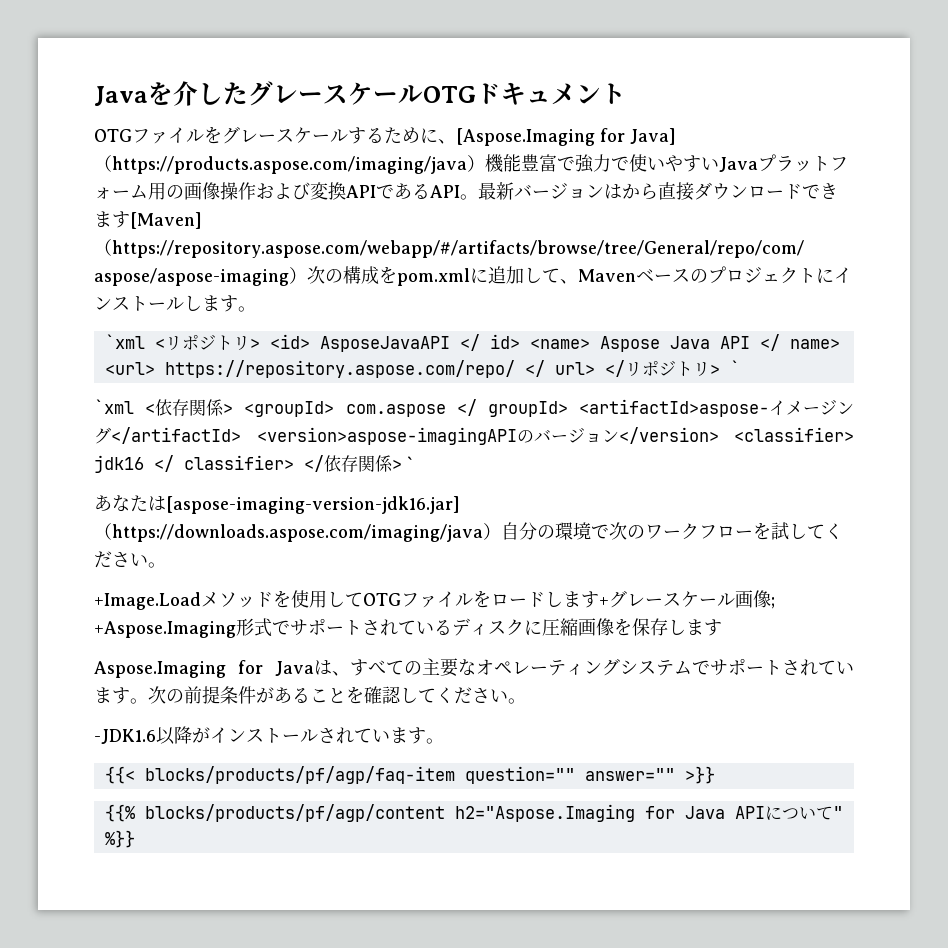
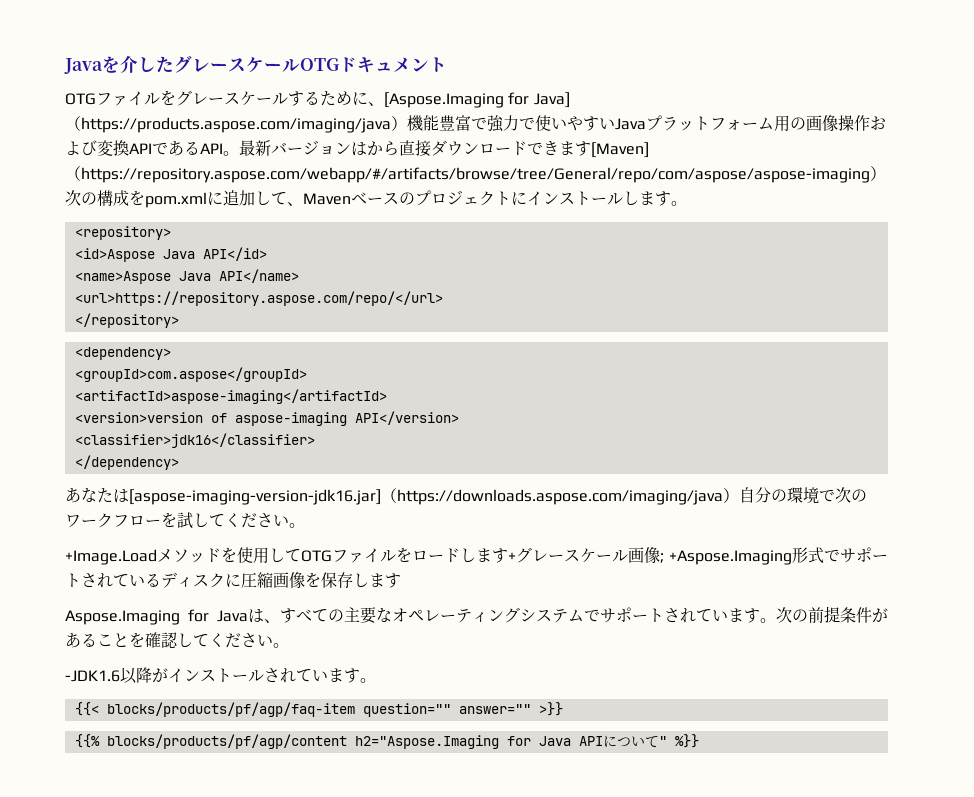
- `xml <リポジトリ> <id> AsposeJavaAPI </ id> <name> Aspose Java API </ name> <url> https://repository.aspose.com/repo/ </ url> </リポジトリ> `
- `xml <依存関係> <groupId> com.aspose </ groupId> <artifactId>aspose-イメージング</artifactId> <version>aspose-imagingAPIのバージョン</version> <classifier> jdk16 </ classifier> </依存関係> `
+ <repository>
+ <id>Aspose Java API</id>
+ <name>Aspose Java API</name>
+ <url>https://repository.aspose.com/repo/</url>
+ </repository>
+ <dependency>
+ <groupId>com.aspose</groupId>
+ <artifactId>aspose-imaging</artifactId>
+ <version>version of aspose-imaging API</version>
+ <classifier>jdk16</classifier>
+ </dependency>

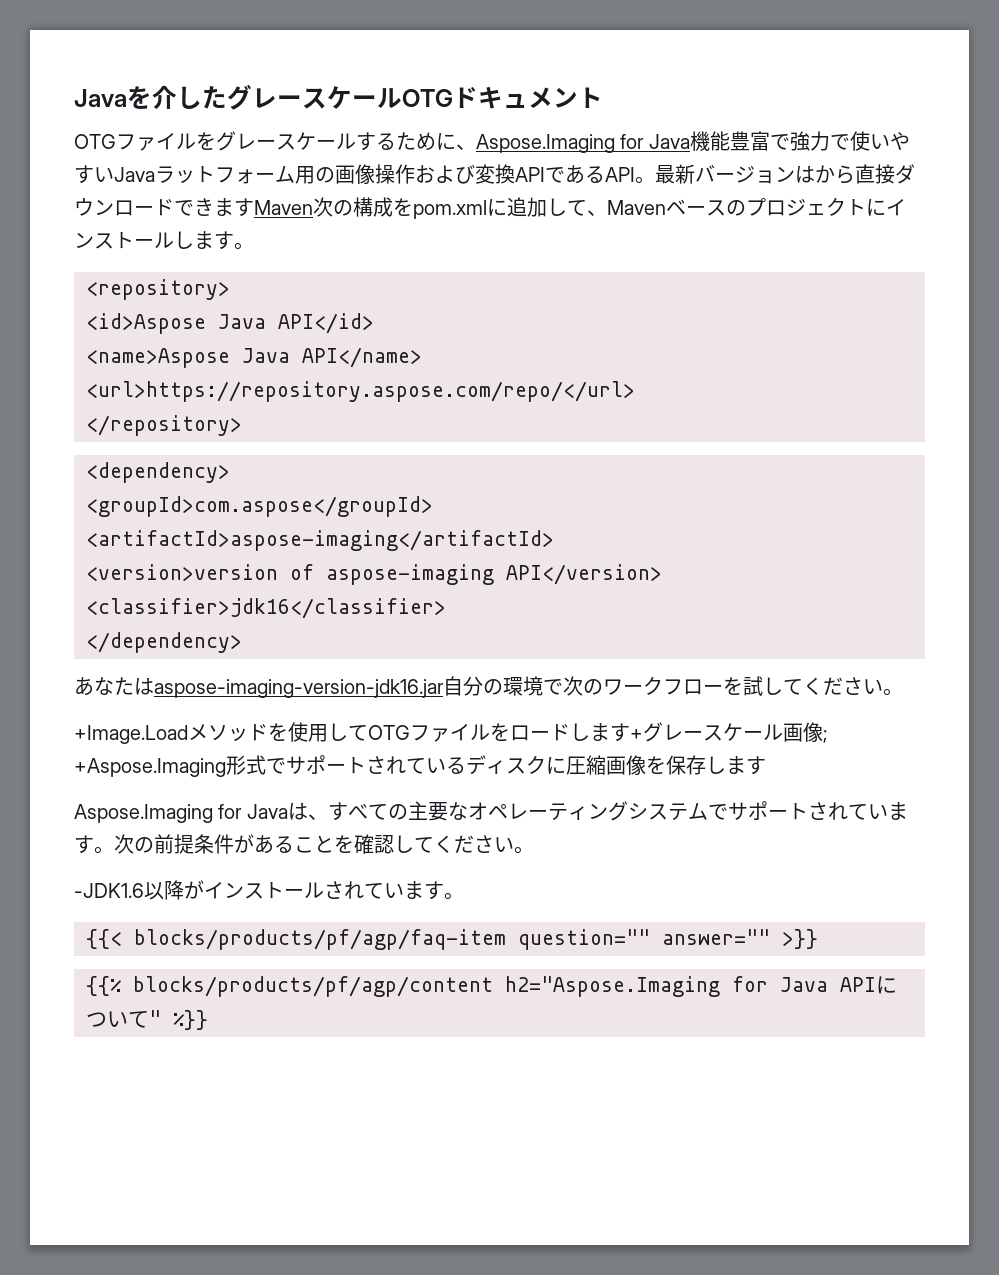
- OTGファイルをグレースケールするために、[Aspose.Imaging for Java]（https://products.aspose.com/imaging/java）機能豊富で強力で使いやすいJavaプラットフォーム用の画像操作および変換APIであるAPI。
+ OTGファイルをグレースケールするために、Aspose.Imaging for Java機能豊富で強力で使いやすいJavaラットフォーム用の画像操作および変換APIであるAPI。
- 最新バージョンはから直接ダウンロードできます[Maven]（https://repository.aspose.com/webapp/#/artifacts/browse/tree/General/repo/com/aspose/aspose-imaging）次の構成をpom.xmlに追加して、Mavenベースのプロジェクトにインストールします。
+ 最新バージョンはから直接ダウンロードできますMaven次の構成をpom.xmlに追加して、Mavenベースのプロジェクトにインストールします。
- あなたは[aspose-imaging-version-jdk16.jar]（https://downloads.aspose.com/imaging/java）自分の環境で次のワークフローを試してください。
+ あなたはaspose-imaging-version-jdk16.jar自分の環境で次のワークフローを試してください。

